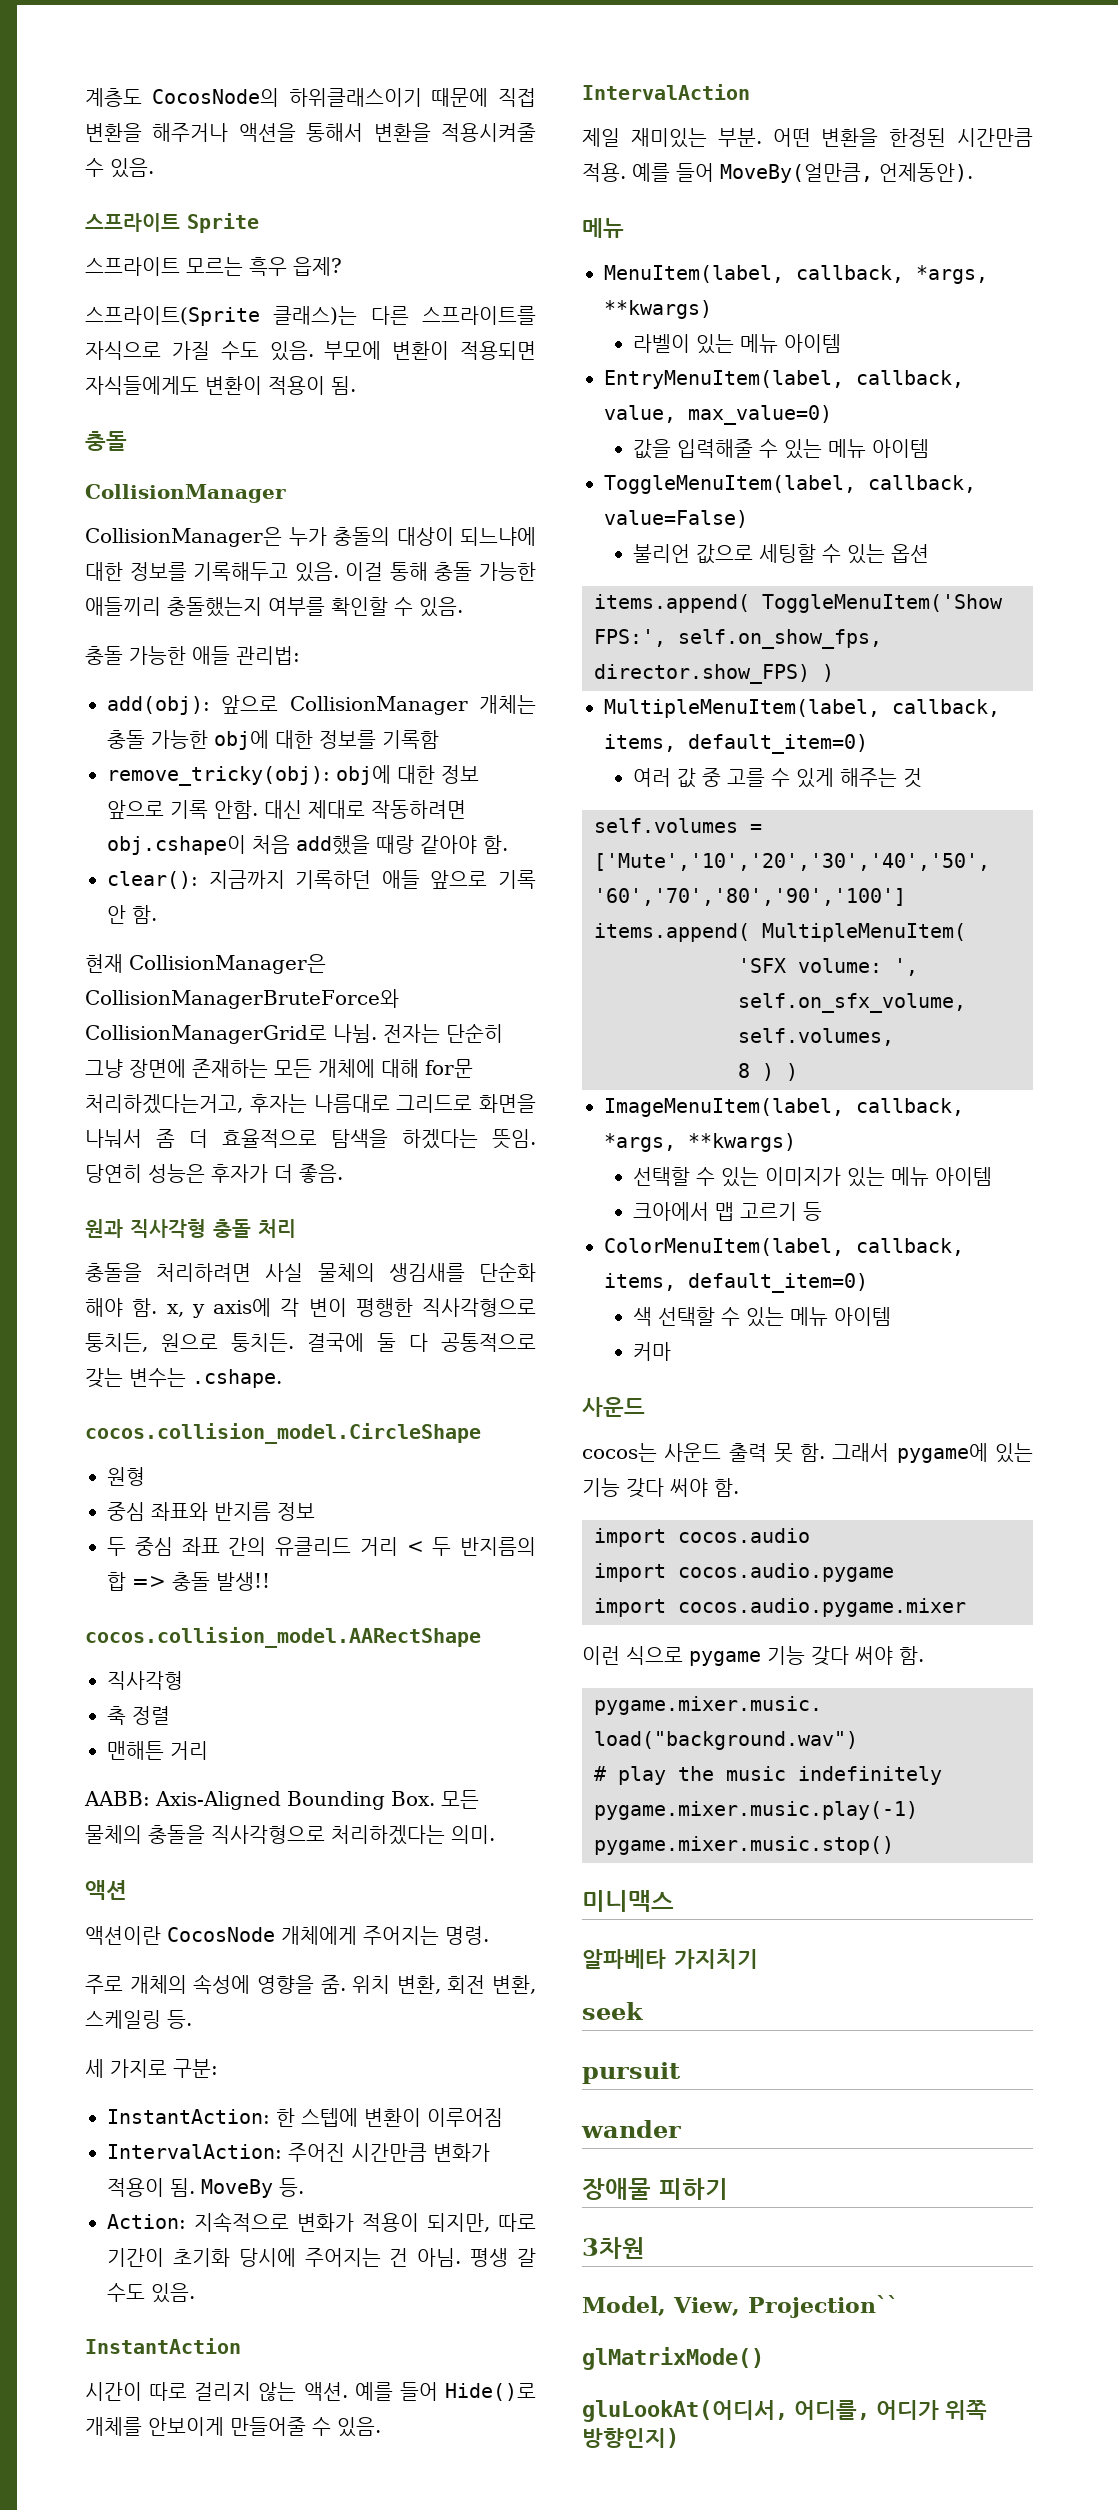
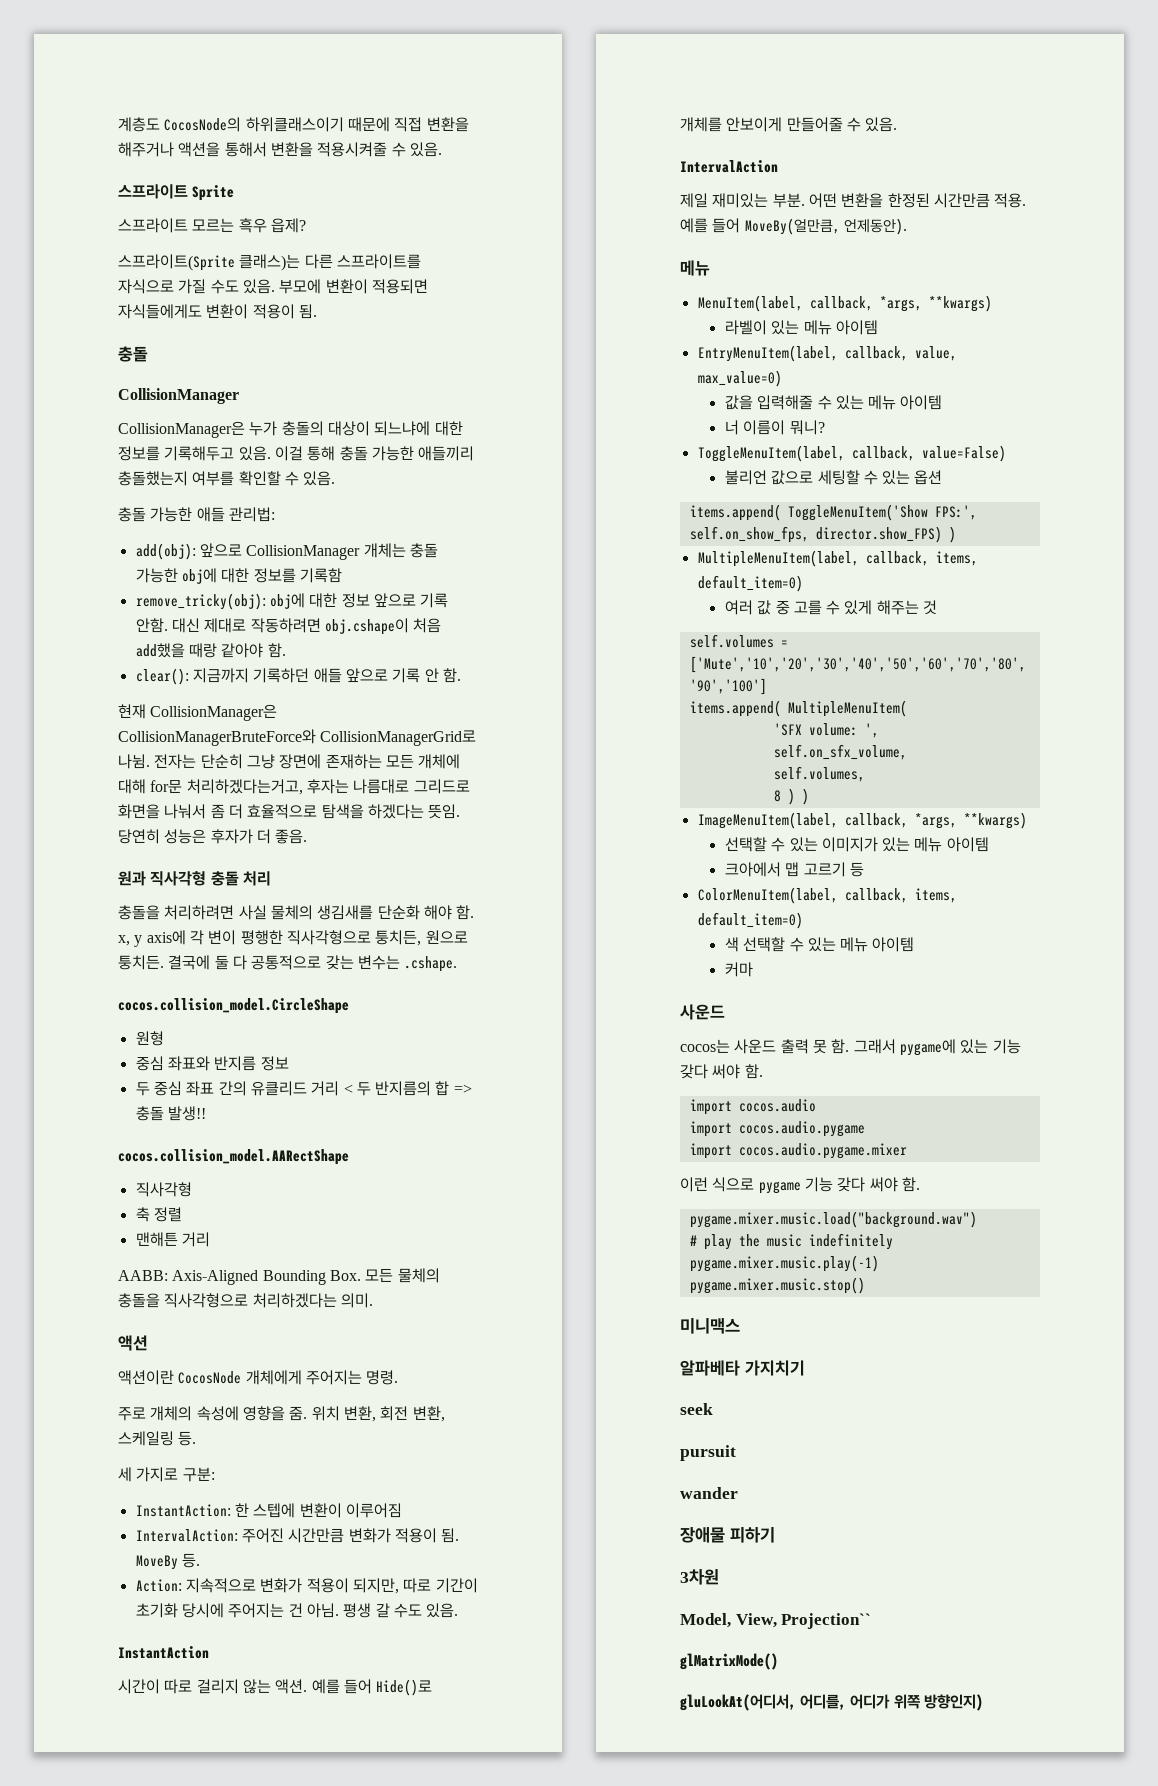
+ 너 이름이 뭐니?

